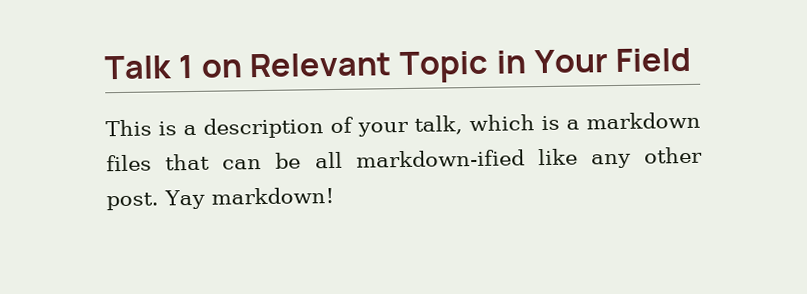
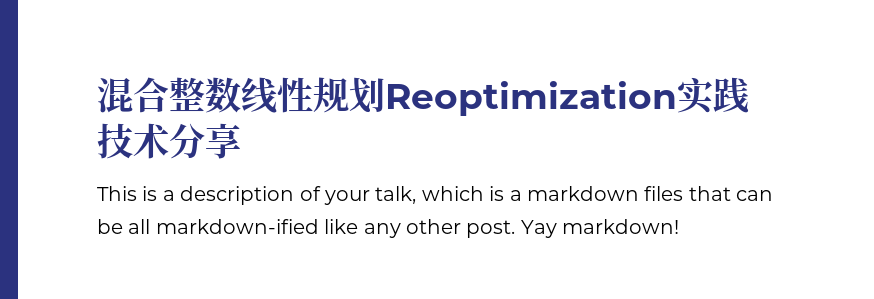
- Talk 1 on Relevant Topic in Your Field
+ 混合整数线性规划Reoptimization实践技术分享

